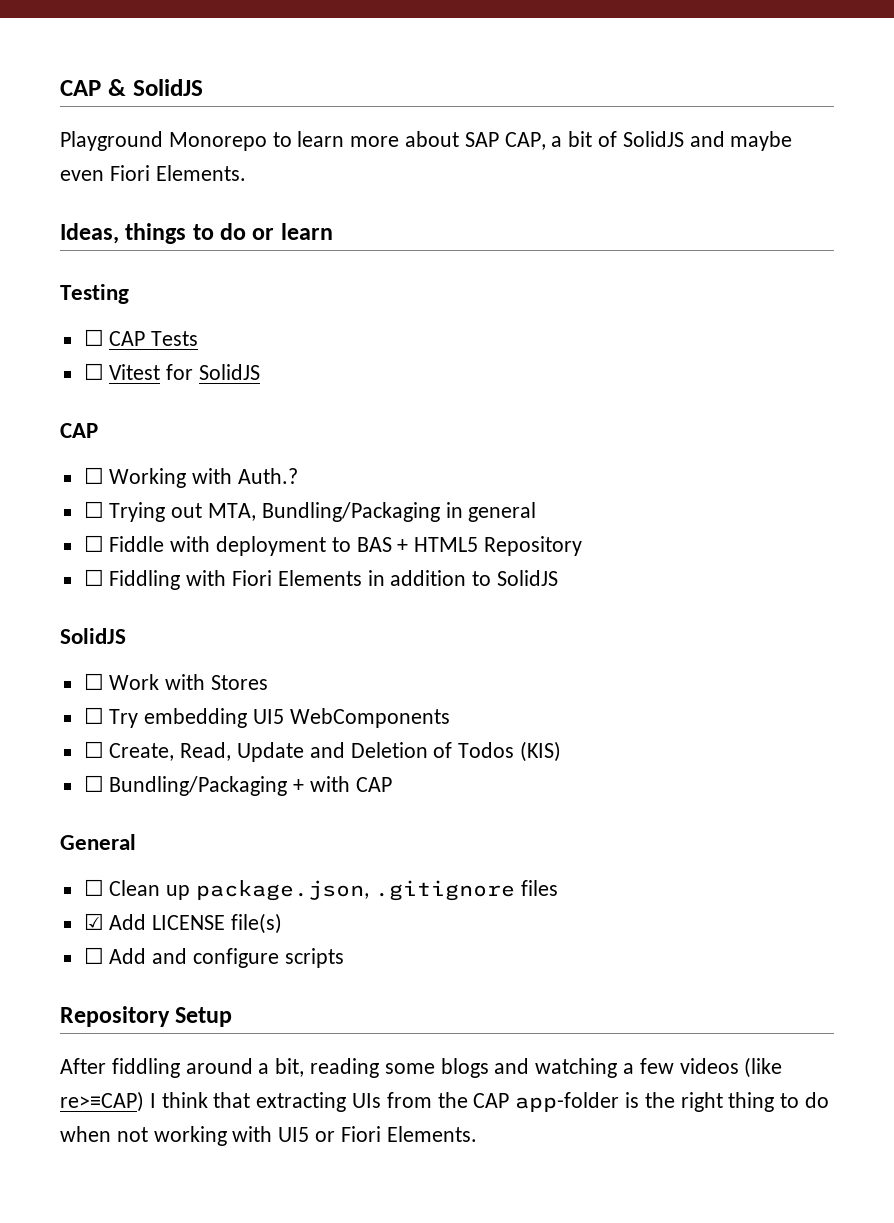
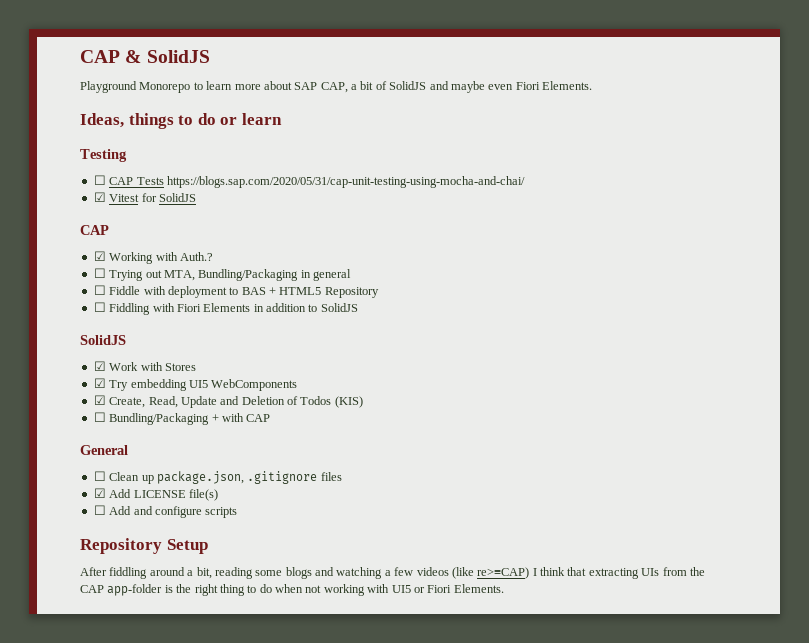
- ☐ CAP Tests
- ☐ Vitest for SolidJS
+ ☐ CAP Tests https://blogs.sap.com/2020/05/31/cap-unit-testing-using-mocha-and-chai/
+ ☑ Vitest for SolidJS
- ☐ Working with Auth.?
+ ☑ Working with Auth.?
- ☐ Work with Stores
+ ☑ Work with Stores
- ☐ Try embedding UI5 WebComponents
+ ☑ Try embedding UI5 WebComponents
- ☐ Create, Read, Update and Deletion of Todos (KIS)
+ ☑ Create, Read, Update and Deletion of Todos (KIS)

